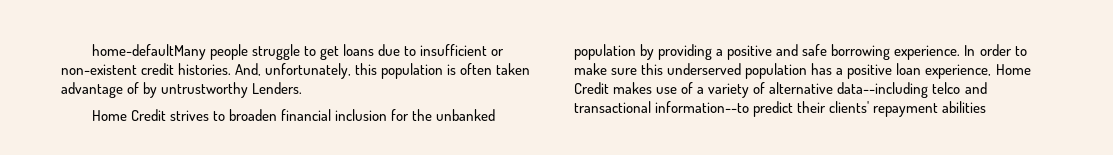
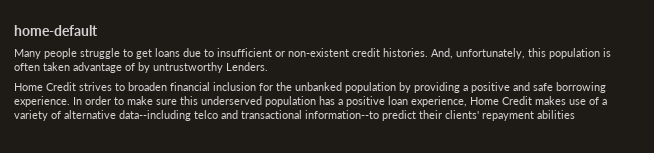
- home-defaultMany people struggle to get loans due to insufficient or non-existent credit histories.
+ home-default
+ Many people struggle to get loans due to insufficient or non-existent credit histories.

